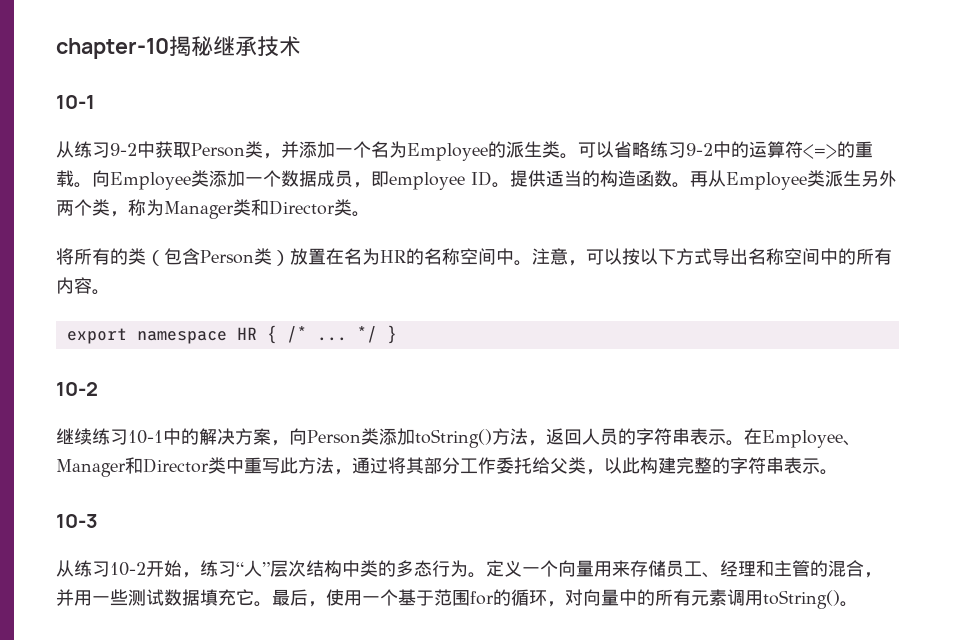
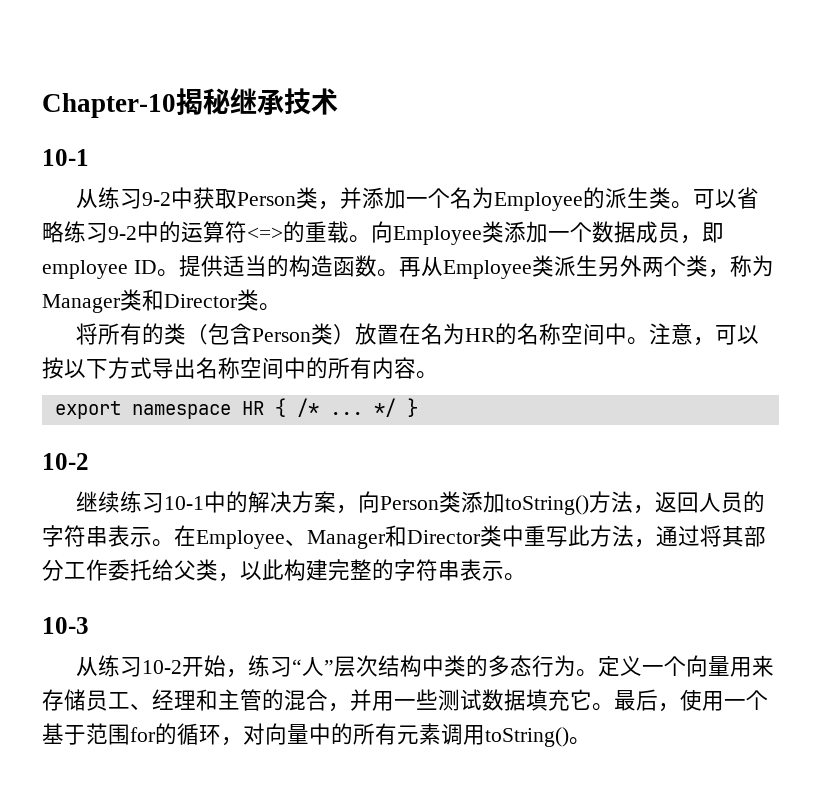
- chapter-10揭秘继承技术
+ Chapter-10揭秘继承技术

